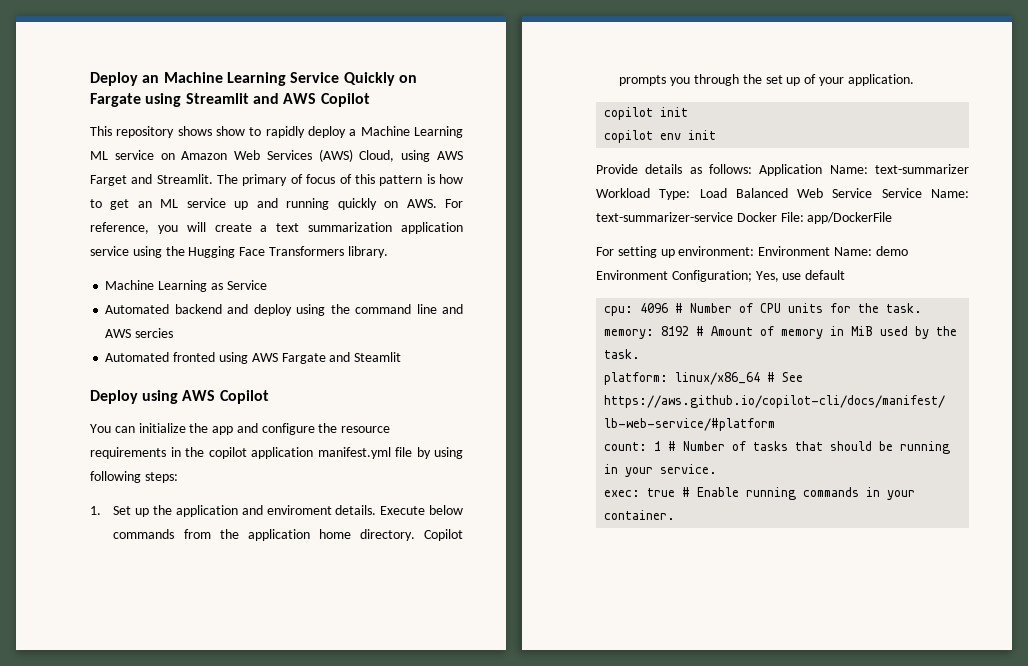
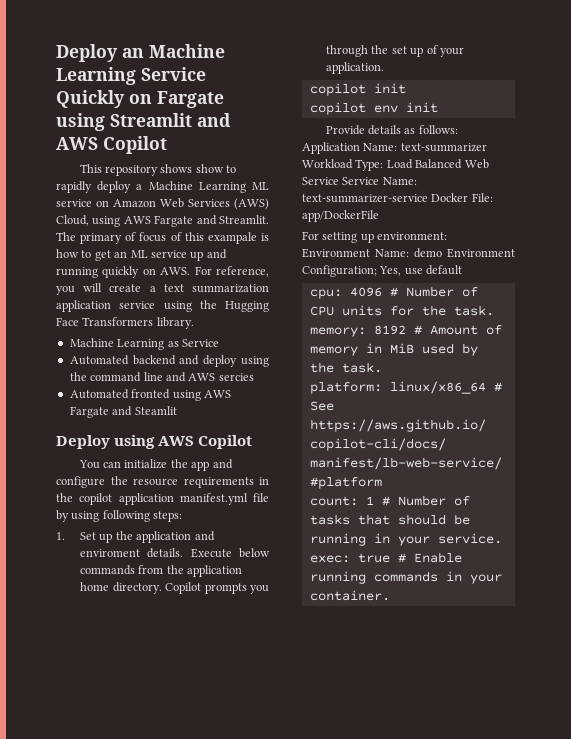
- This repository shows show to rapidly deploy a Machine Learning ML service on Amazon Web Services (AWS) Cloud, using AWS Farget and Streamlit.
+ This repository shows show to rapidly deploy a Machine Learning ML service on Amazon Web Services (AWS) Cloud, using AWS Fargate and Streamlit.
- The primary of focus of this pattern is how to get an ML service up and running quickly on AWS. For reference, you will create a text summarization application service using the Hugging Face Transformers library.
+ The primary of focus of this exampale is how to get an ML service up and running quickly on AWS. For reference, you will create a text summarization application service using the Hugging Face Transformers library.

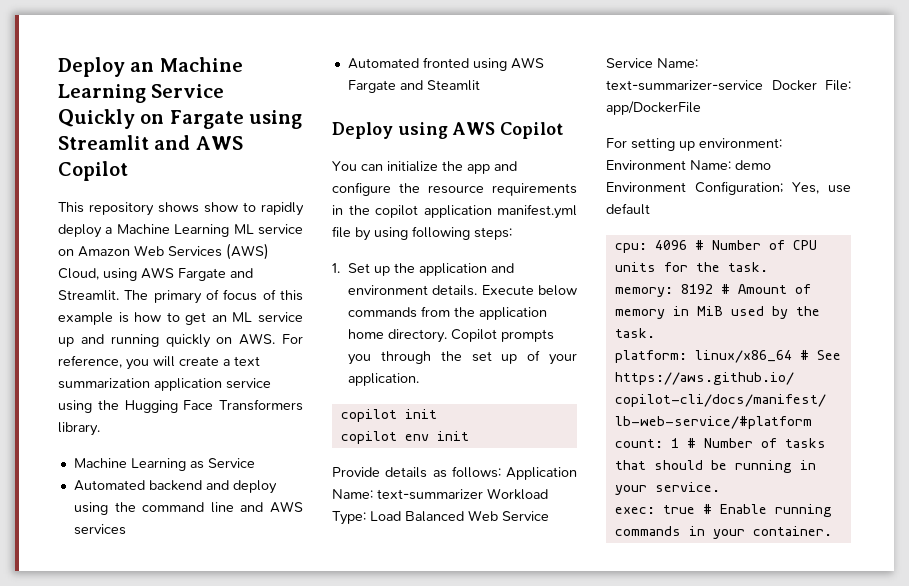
- The primary of focus of this exampale is how to get an ML service up and running quickly on AWS. For reference, you will create a text summarization application service using the Hugging Face Transformers library.
+ The primary of focus of this example is how to get an ML service up and running quickly on AWS. For reference, you will create a text summarization application service using the Hugging Face Transformers library.
- Automated backend and deploy using the command line and AWS sercies
+ Automated backend and deploy using the command line and AWS services
- 1. Set up the application and enviroment details.
+ 1. Set up the application and environment details.

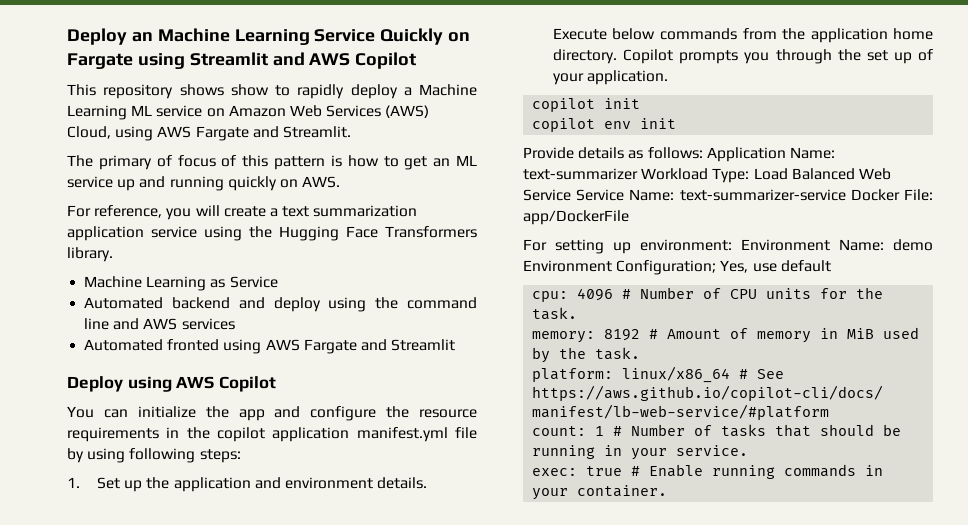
- This repository shows show to rapidly deploy a Machine Learning ML service on Amazon Web Services (AWS) Cloud, using AWS Fargate and Streamlit. The primary of focus of this example is how to get an ML service up and running quickly on AWS. For reference, you will create a text summarization application service using the Hugging Face Transformers library.
+ This repository shows show to rapidly deploy a Machine Learning ML service on Amazon Web Services (AWS) Cloud, using AWS Fargate and Streamlit.
+ The primary of focus of this pattern is how to get an ML service up and running quickly on AWS.
+ For reference, you will create a text summarization application service using the Hugging Face Transformers library.
- Automated fronted using AWS Fargate and Steamlit
+ Automated fronted using AWS Fargate and Streamlit

